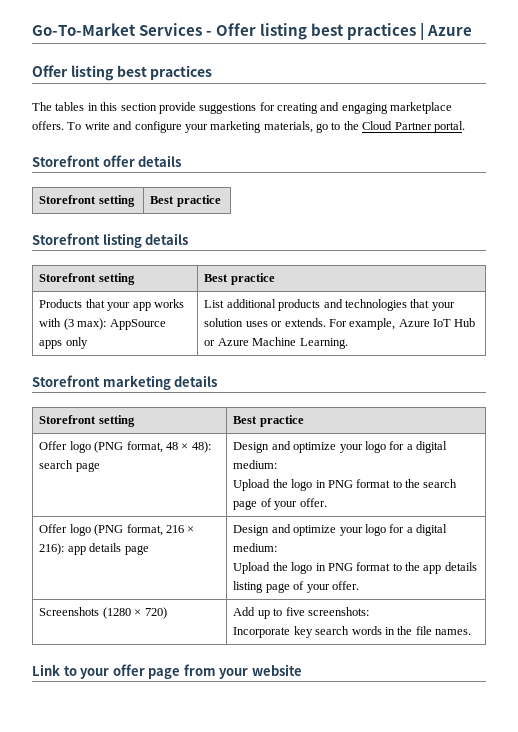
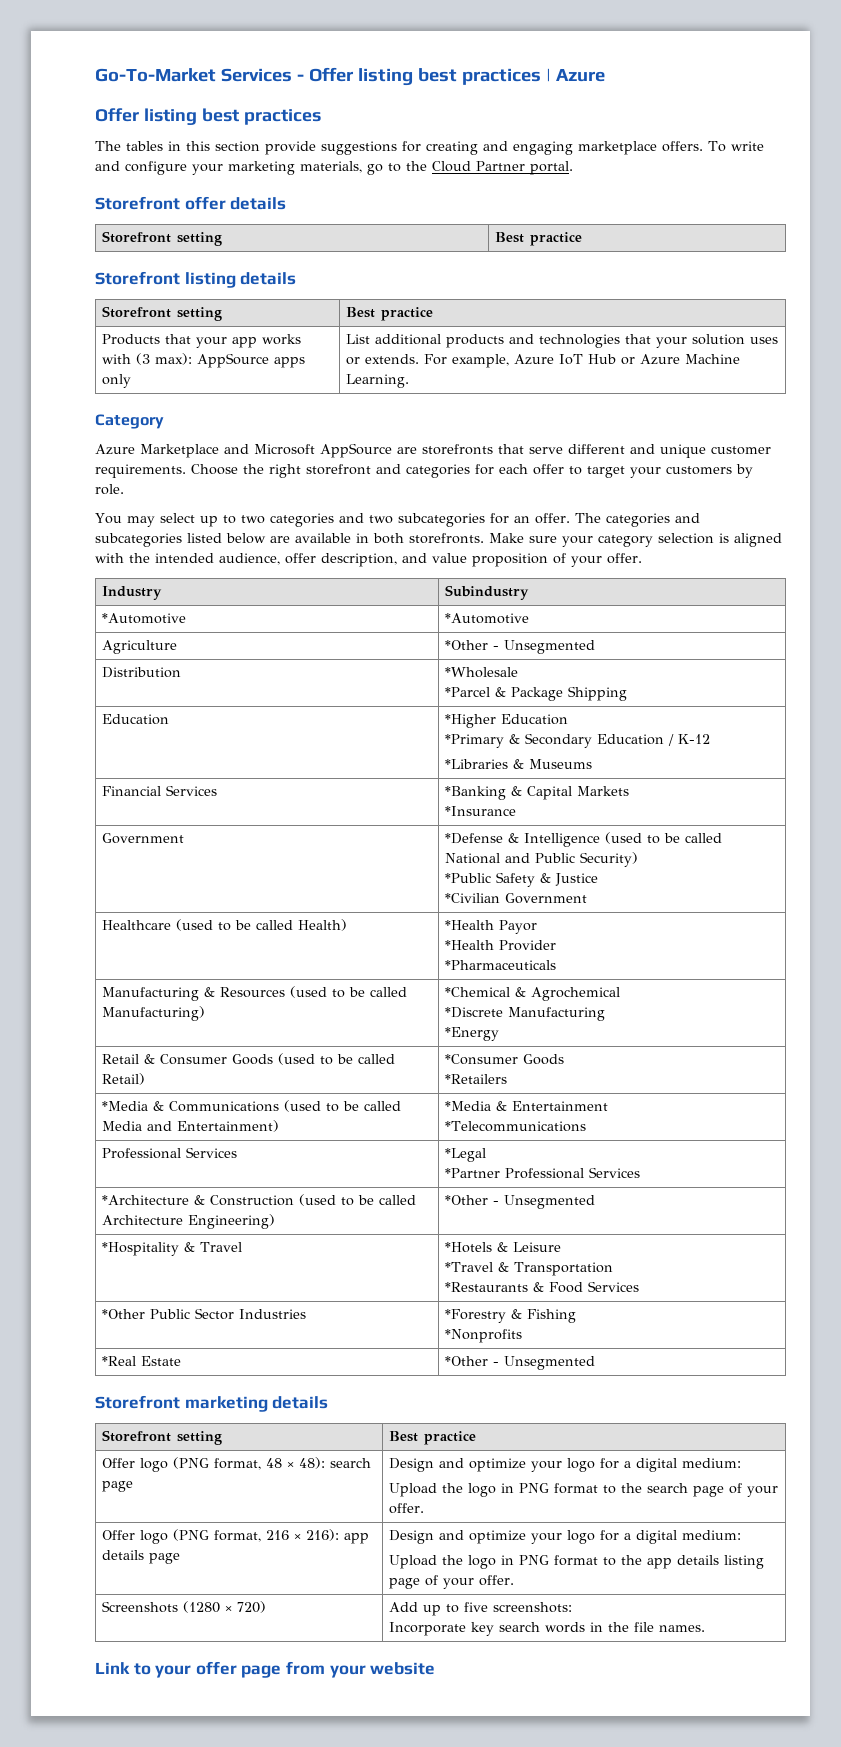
+ Category
+ Azure Marketplace and Microsoft AppSource are storefronts that serve different and unique customer requirements. Choose the right storefront and categories for each offer to target your customers by role.
+ You may select up to two categories and two subcategories for an offer. The categories and subcategories listed below are available in both storefronts. Make sure your category selection is aligned with the intended audience, offer description, and value proposition of your offer.
+ Industry | Subindustry
+ *Automotive | *Automotive
+ Agriculture | *Other - Unsegmented
+ Distribution | *Wholesale
+ *Parcel & Package Shipping
+ Education | *Higher Education
+ *Primary & Secondary Education / K-12
+ *Libraries & Museums
+ Financial Services | *Banking & Capital Markets
+ *Insurance
+ Government | *Defense & Intelligence (used to be called National and Public Security)
+ *Public Safety & Justice
+ *Civilian Government
+ Healthcare (used to be called Health) | *Health Payor
+ *Health Provider
+ *Pharmaceuticals
+ Manufacturing & Resources (used to be called Manufacturing) | *Chemical & Agrochemical
+ *Discrete Manufacturing
+ *Energy
+ Retail & Consumer Goods (used to be called Retail) | *Consumer Goods
+ *Retailers
+ *Media & Communications (used to be called Media and Entertainment) | *Media & Entertainment
+ *Telecommunications
+ Professional Services | *Legal
+ *Partner Professional Services
+ *Architecture & Construction (used to be called Architecture Engineering) | *Other - Unsegmented
+ *Hospitality & Travel | *Hotels & Leisure
+ *Travel & Transportation
+ *Restaurants & Food Services
+ *Other Public Sector Industries | *Forestry & Fishing
+ *Nonprofits
+ *Real Estate | *Other - Unsegmented

